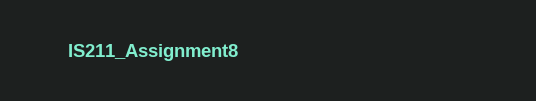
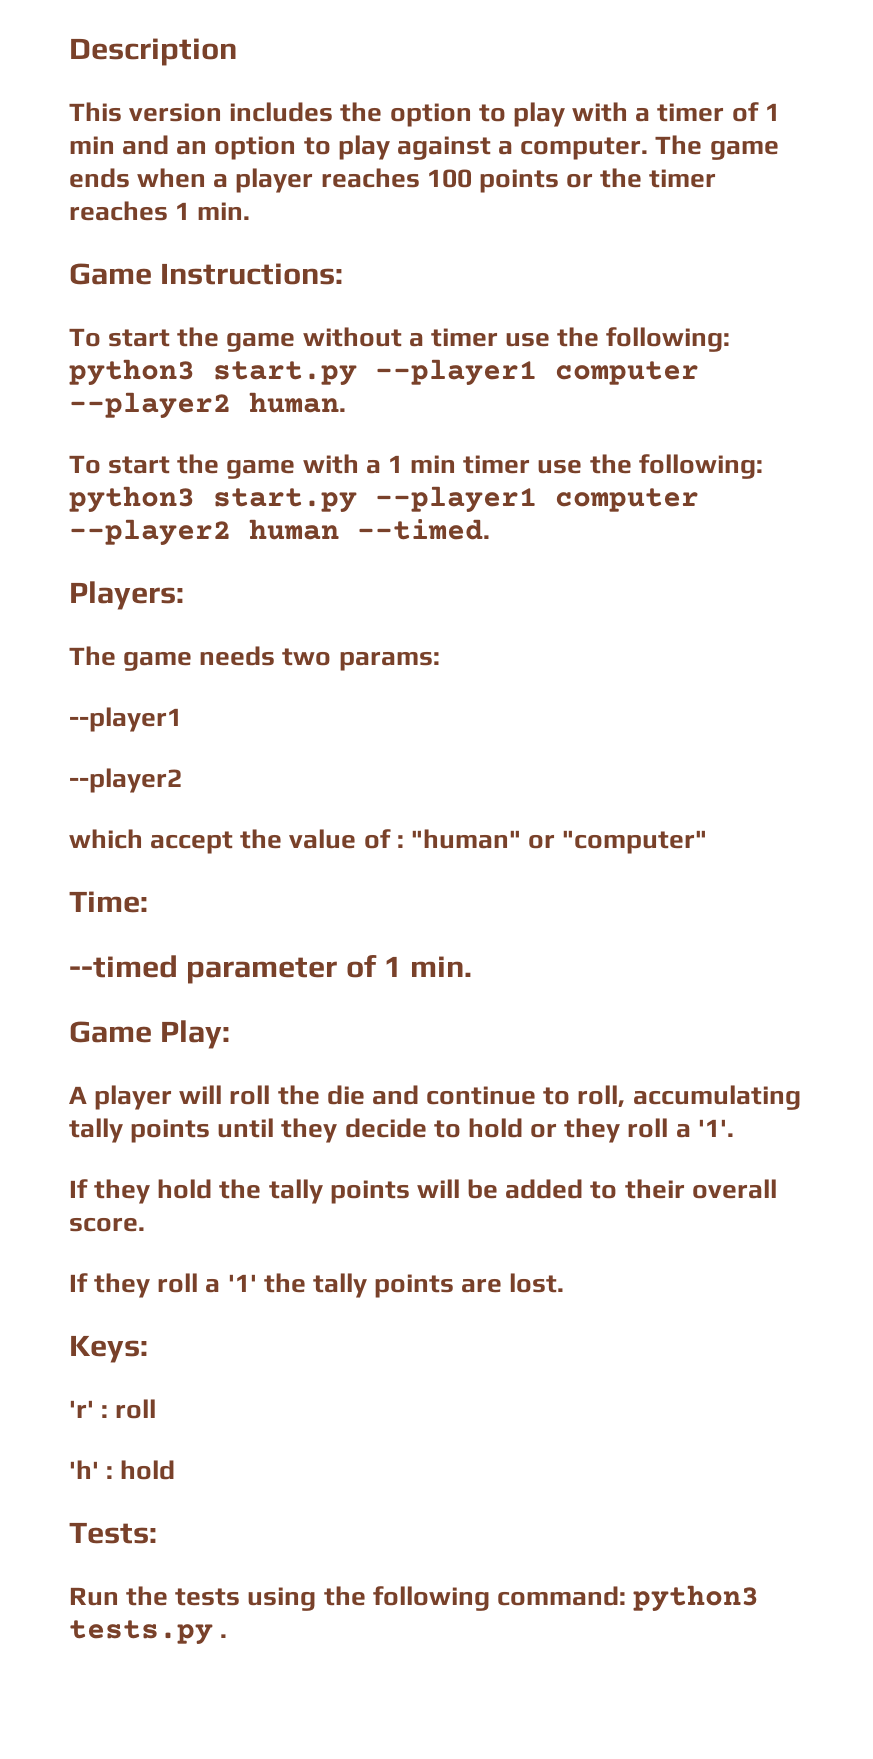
- IS211_Assignment8
+ Description
+ This version includes the option to play with a timer of 1 min and an option to play against a computer. The game ends when a player reaches 100 points or the timer reaches 1 min.
+ Game Instructions:
+ To start the game without a timer use the following: python3 start.py --player1 computer --player2 human.
+ To start the game with a 1 min timer use the following: python3 start.py --player1 computer --player2 human --timed.
+ Players:
+ The game needs two params:
+ --player1
+ --player2
+ which accept the value of : "human" or "computer"
+ Time:
+ --timed parameter of 1 min.
+ Game Play:
+ A player will roll the die and continue to roll, accumulating tally points until they decide to hold or they roll a '1'.
+ If they hold the tally points will be added to their overall score.
+ If they roll a '1' the tally points are lost.
+ Keys:
+ 'r' : roll
+ 'h' : hold
+ Tests:
+ Run the tests using the following command: python3 tests.py .

